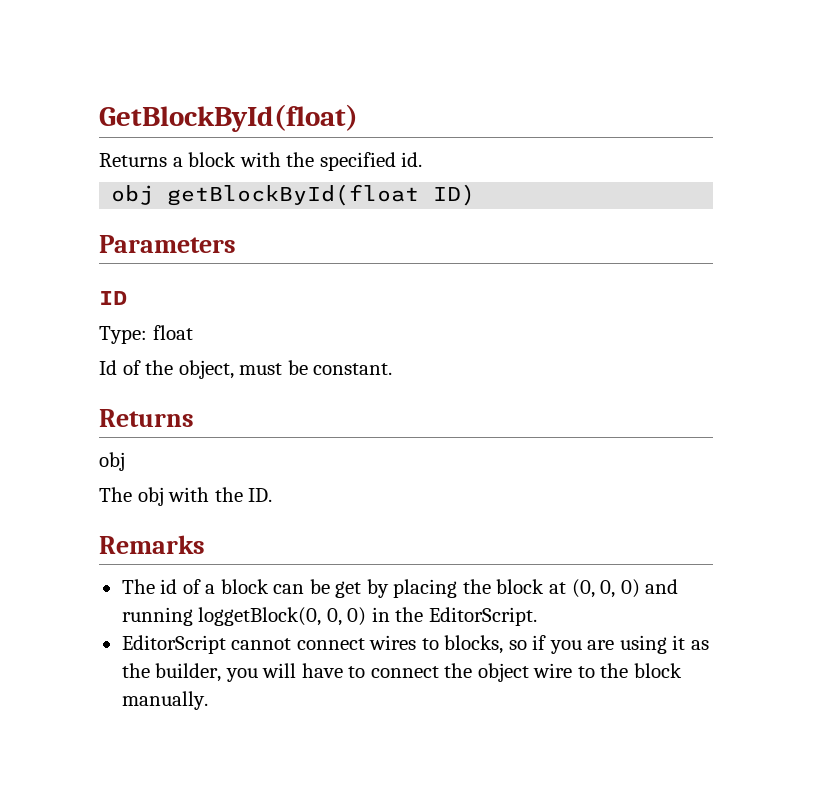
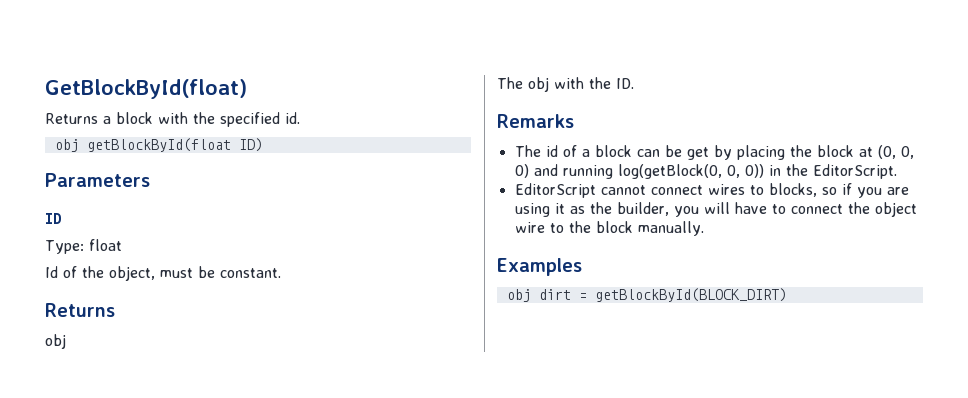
- The id of a block can be get by placing the block at (0, 0, 0) and running loggetBlock(0, 0, 0) in the EditorScript.
+ The id of a block can be get by placing the block at (0, 0, 0) and running log(getBlock(0, 0, 0)) in the EditorScript.
+ Examples
+ obj dirt = getBlockById(BLOCK_DIRT)

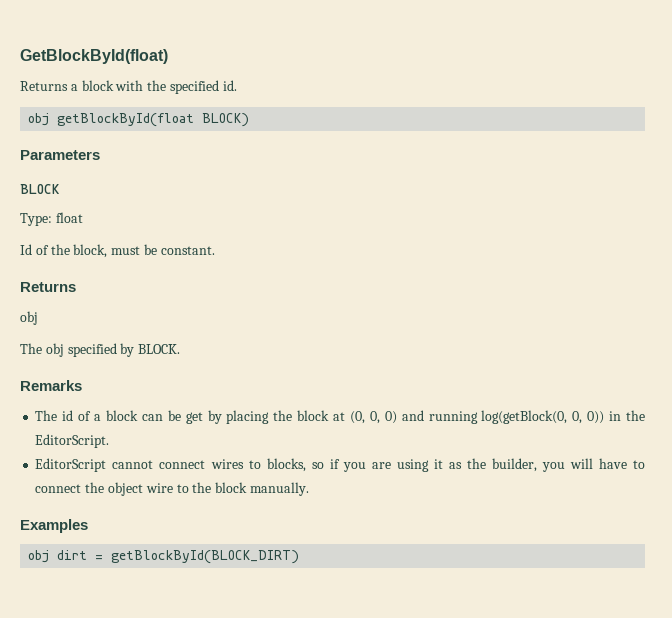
- obj getBlockById(float ID)
+ obj getBlockById(float BLOCK)
- ID
+ BLOCK
- Id of the object, must be constant.
+ Id of the block, must be constant.
- The obj with the ID.
+ The obj specified by BLOCK.

